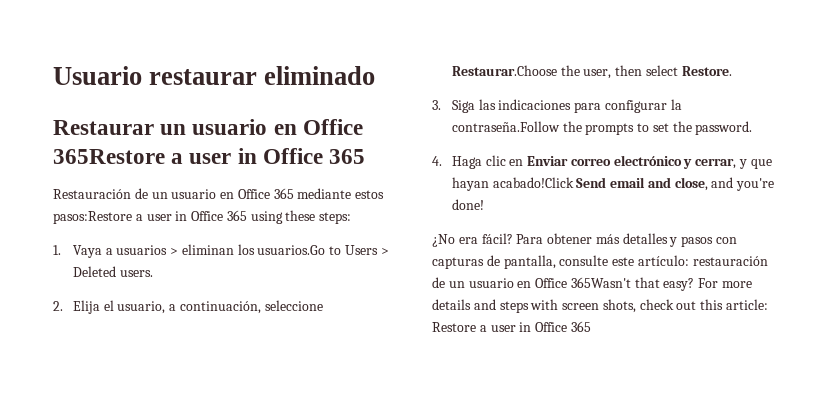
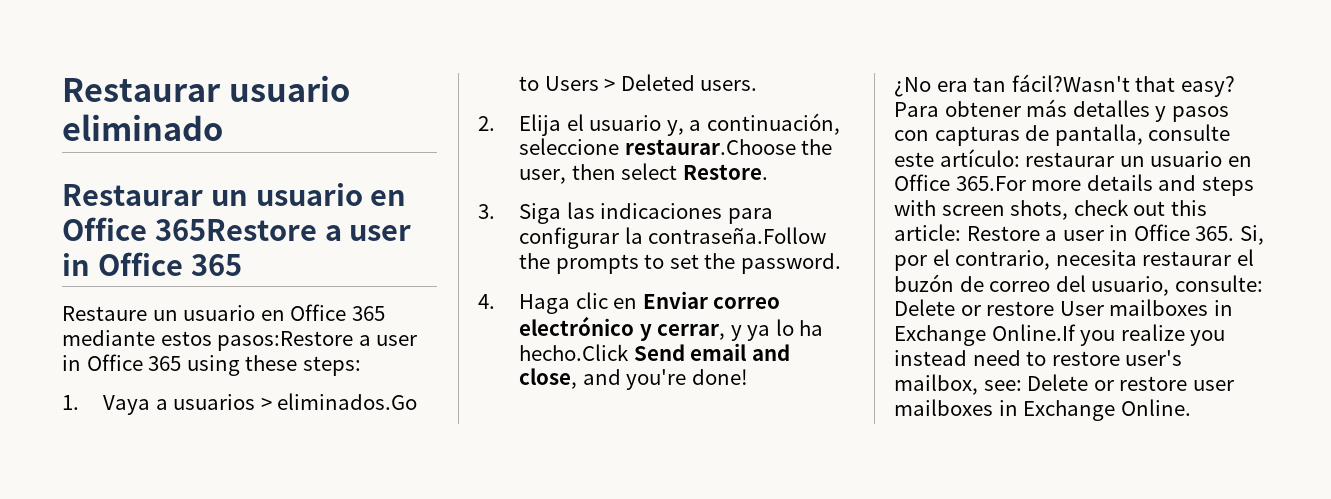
- Usuario restaurar eliminado
+ Restaurar usuario eliminado
- Restauración de un usuario en Office 365 mediante estos pasos:Restore a user in Office 365 using these steps:
+ Restaure un usuario en Office 365 mediante estos pasos:Restore a user in Office 365 using these steps:
- 1. Vaya a usuarios > eliminan los usuarios.Go to Users > Deleted users.
+ 1. Vaya a usuarios > eliminados.Go to Users > Deleted users.
- 2. Elija el usuario, a continuación, seleccione Restaurar.Choose the user, then select Restore.
+ 2. Elija el usuario y, a continuación, seleccione restaurar.Choose the user, then select Restore.
- 4. Haga clic en Enviar correo electrónico y cerrar, y que hayan acabado!Click Send email and close, and you're done!
+ 4. Haga clic en Enviar correo electrónico y cerrar, y ya lo ha hecho.Click Send email and close, and you're done!
- ¿No era fácil?
+ ¿No era tan fácil?Wasn't that easy?
- Para obtener más detalles y pasos con capturas de pantalla, consulte este artículo: restauración de un usuario en Office 365Wasn't that easy? For more details and steps with screen shots, check out this article: Restore a user in Office 365
+ Para obtener más detalles y pasos con capturas de pantalla, consulte este artículo: restaurar un usuario en Office 365.For more details and steps with screen shots, check out this article: Restore a user in Office 365. Si, por el contrario, necesita restaurar el buzón de correo del usuario, consulte: Delete or restore User mailboxes in Exchange Online.If you realize you instead need to restore user's mailbox, see: Delete or restore user mailboxes in Exchange Online.

